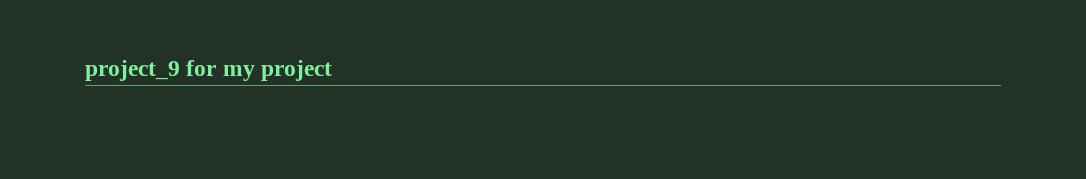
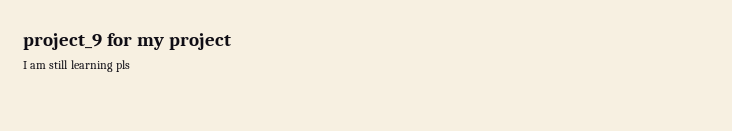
+ I am still learning pls

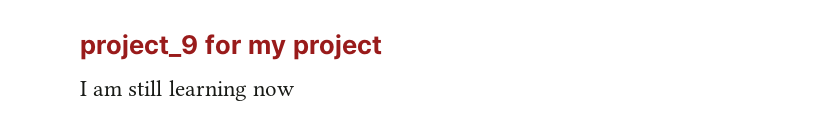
- I am still learning pls
+ I am still learning now

